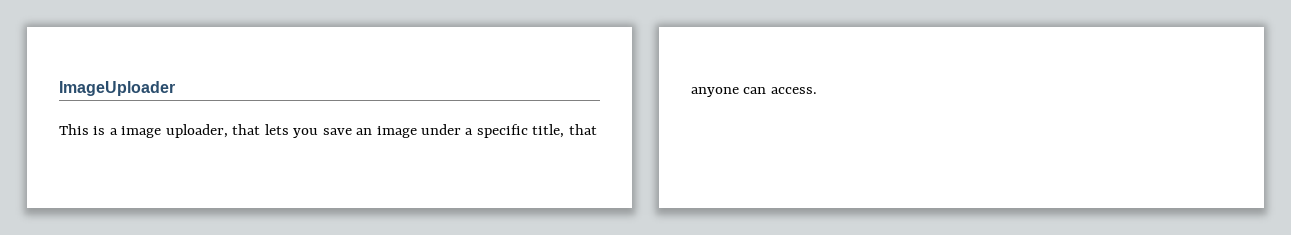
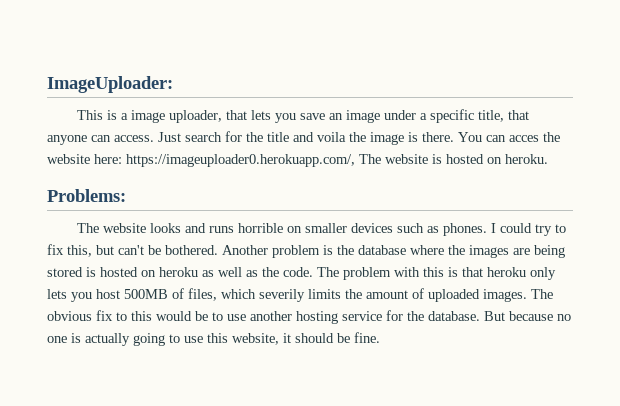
- ImageUploader
+ ImageUploader:
+ Just search for the title and voila the image is there. You can acces the website here: https://imageuploader0.herokuapp.com/, The website is hosted on heroku.
+ Problems:
+ The website looks and runs horrible on smaller devices such as phones. I could try to fix this, but can't be bothered. Another problem is the database where the images are being stored is hosted on heroku as well as the code. The problem with this is that heroku only lets you host 500MB of files, which severily limits the amount of uploaded images. The obvious fix to this would be to use another hosting service for the database. But because no one is actually going to use this website, it should be fine.

